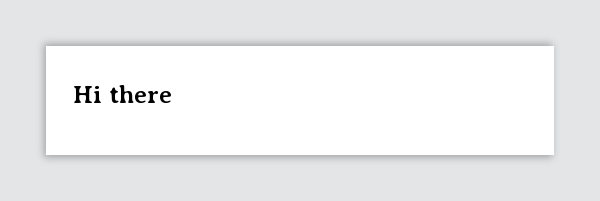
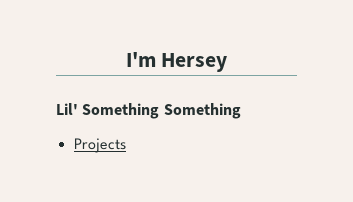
- Hi there
+ I'm Hersey
+ Lil' Something Something
+ Projects

